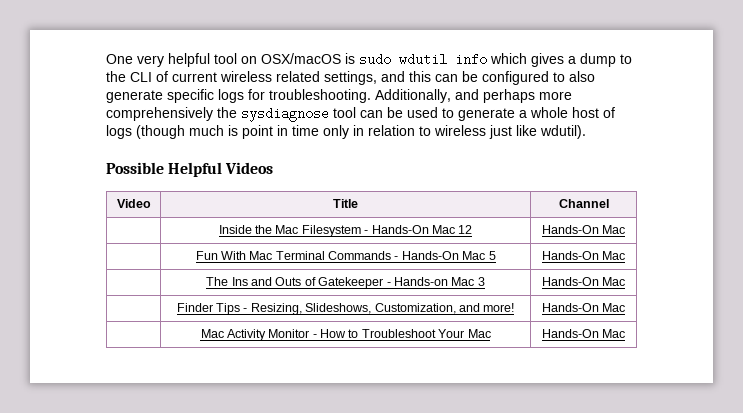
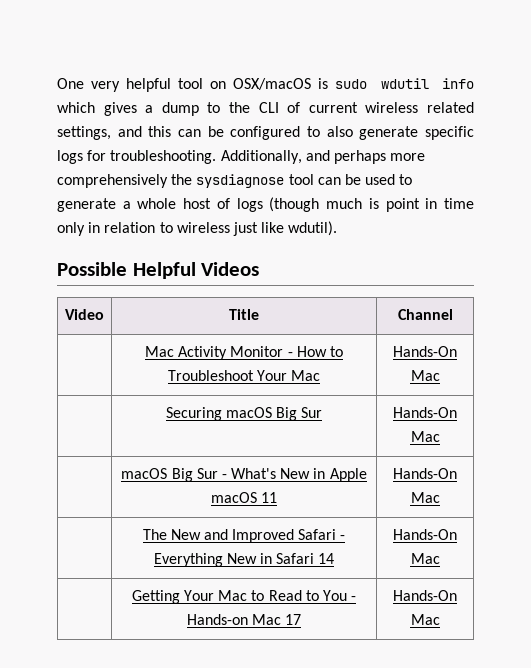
- | Inside the Mac Filesystem - Hands-On Mac 12 | Hands-On Mac
- | Fun With Mac Terminal Commands - Hands-On Mac 5 | Hands-On Mac
- | The Ins and Outs of Gatekeeper - Hands-on Mac 3 | Hands-On Mac
- | Finder Tips - Resizing, Slideshows, Customization, and more! | Hands-On Mac
+ | Securing macOS Big Sur | Hands-On Mac
+ | macOS Big Sur - What's New in Apple macOS 11 | Hands-On Mac
+ | The New and Improved Safari - Everything New in Safari 14 | Hands-On Mac
+ | Getting Your Mac to Read to You - Hands-on Mac 17 | Hands-On Mac

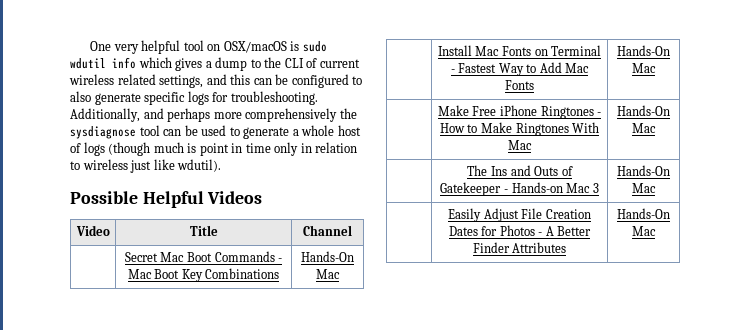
- | Mac Activity Monitor - How to Troubleshoot Your Mac | Hands-On Mac
- | Securing macOS Big Sur | Hands-On Mac
- | macOS Big Sur - What's New in Apple macOS 11 | Hands-On Mac
- | The New and Improved Safari - Everything New in Safari 14 | Hands-On Mac
- | Getting Your Mac to Read to You - Hands-on Mac 17 | Hands-On Mac
+ | Secret Mac Boot Commands - Mac Boot Key Combinations | Hands-On Mac
+ | Install Mac Fonts on Terminal - Fastest Way to Add Mac Fonts | Hands-On Mac
+ | Make Free iPhone Ringtones - How to Make Ringtones With Mac | Hands-On Mac
+ | The Ins and Outs of Gatekeeper - Hands-on Mac 3 | Hands-On Mac
+ | Easily Adjust File Creation Dates for Photos - A Better Finder Attributes | Hands-On Mac

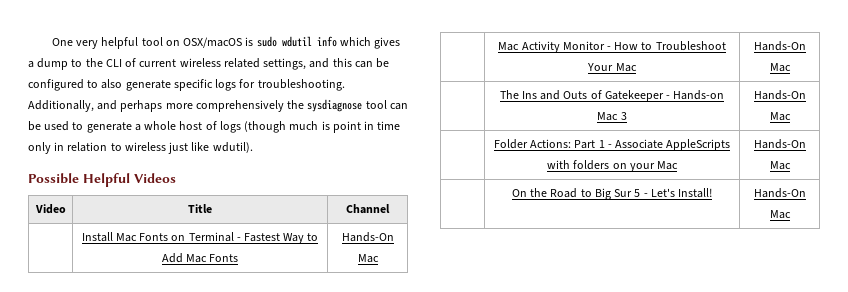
- | Secret Mac Boot Commands - Mac Boot Key Combinations | Hands-On Mac
- | Make Free iPhone Ringtones - How to Make Ringtones With Mac | Hands-On Mac
+ | Mac Activity Monitor - How to Troubleshoot Your Mac | Hands-On Mac
- | Easily Adjust File Creation Dates for Photos - A Better Finder Attributes | Hands-On Mac
+ | Folder Actions: Part 1 - Associate AppleScripts with folders on your Mac | Hands-On Mac
+ | On the Road to Big Sur 5 - Let's Install! | Hands-On Mac

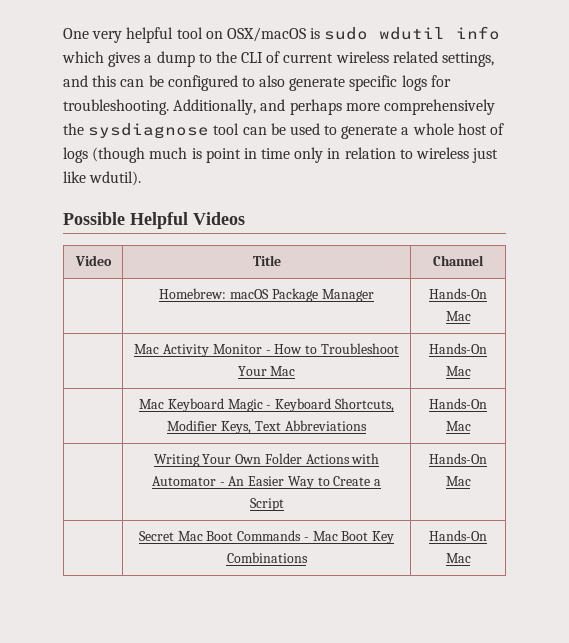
- | Install Mac Fonts on Terminal - Fastest Way to Add Mac Fonts | Hands-On Mac
+ | Homebrew: macOS Package Manager | Hands-On Mac
- | The Ins and Outs of Gatekeeper - Hands-on Mac 3 | Hands-On Mac
- | Folder Actions: Part 1 - Associate AppleScripts with folders on your Mac | Hands-On Mac
- | On the Road to Big Sur 5 - Let's Install! | Hands-On Mac
+ | Mac Keyboard Magic - Keyboard Shortcuts, Modifier Keys, Text Abbreviations | Hands-On Mac
+ | Writing Your Own Folder Actions with Automator - An Easier Way to Create a Script | Hands-On Mac
+ | Secret Mac Boot Commands - Mac Boot Key Combinations | Hands-On Mac

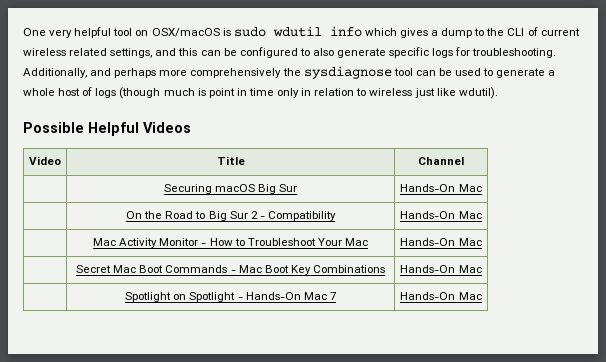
- | Homebrew: macOS Package Manager | Hands-On Mac
+ | Securing macOS Big Sur | Hands-On Mac
+ | On the Road to Big Sur 2 - Compatibility | Hands-On Mac
- | Mac Keyboard Magic - Keyboard Shortcuts, Modifier Keys, Text Abbreviations | Hands-On Mac
- | Writing Your Own Folder Actions with Automator - An Easier Way to Create a Script | Hands-On Mac
+ | Spotlight on Spotlight - Hands-On Mac 7 | Hands-On Mac

